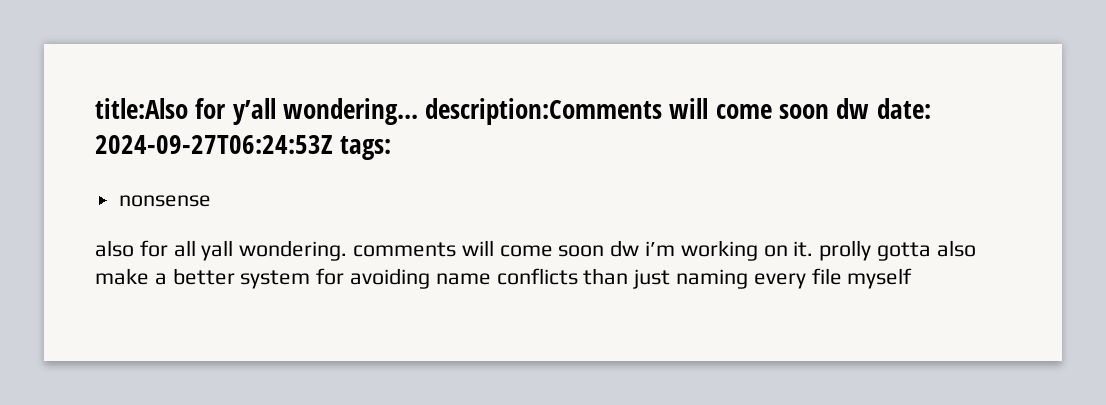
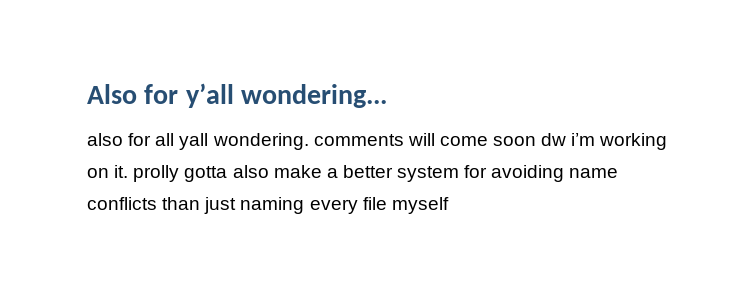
- title:Also for y’all wondering... description:Comments will come soon dw date: 2024-09-27T06:24:53Z tags:
- nonsense
+ Also for y’all wondering...

